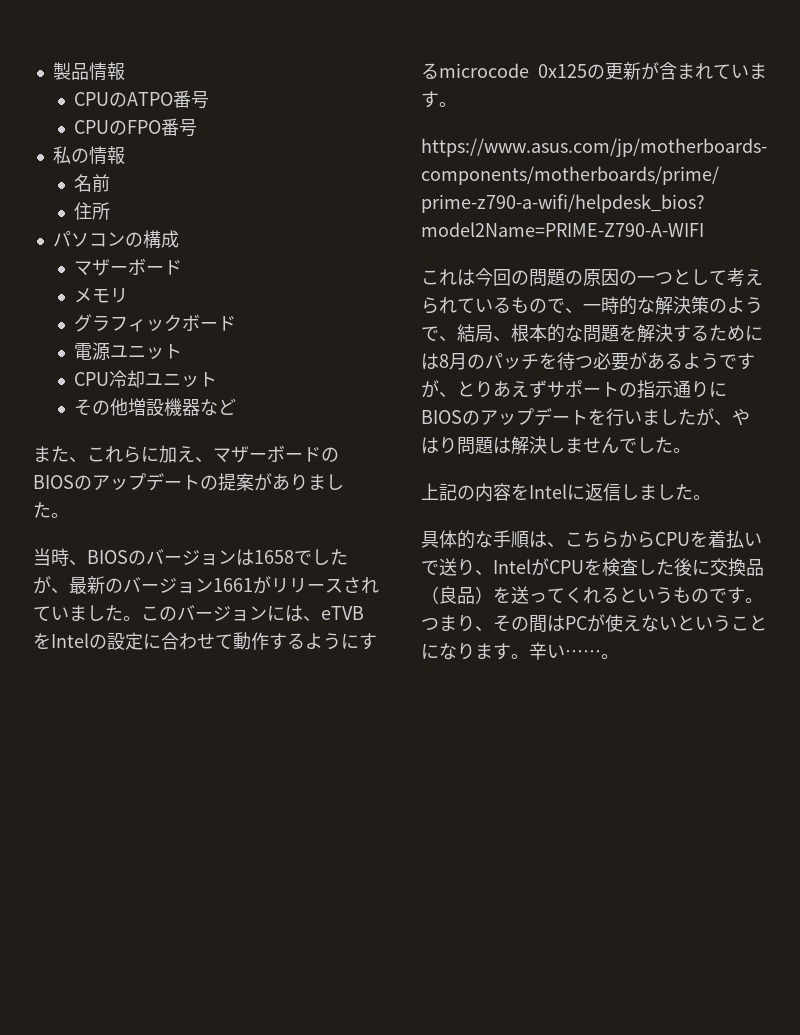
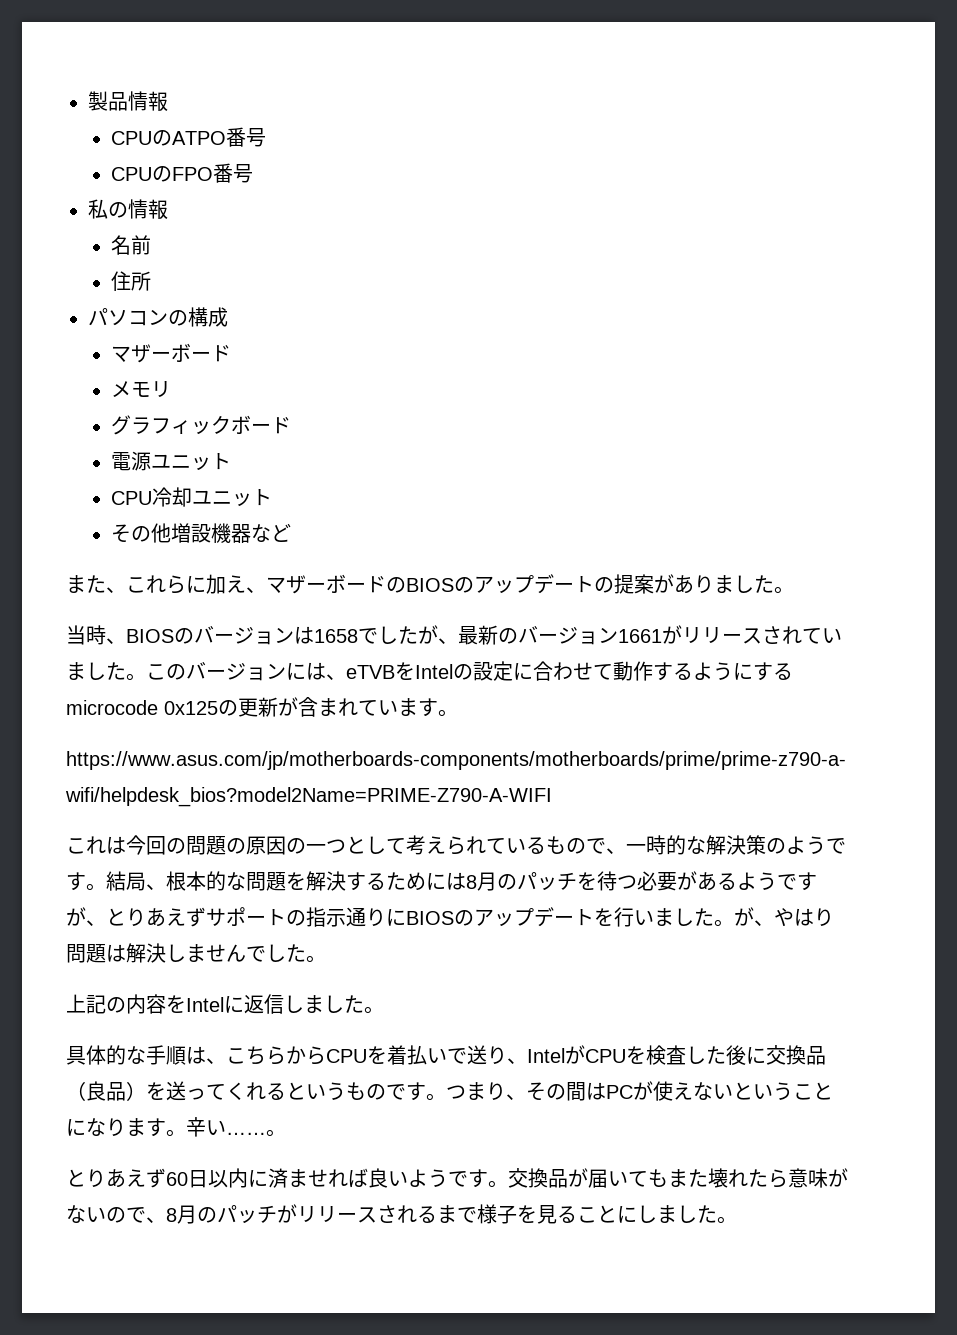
- これは今回の問題の原因の一つとして考えられているもので、一時的な解決策のようで、結局、根本的な問題を解決するためには8月のパッチを待つ必要があるようですが、とりあえずサポートの指示通りにBIOSのアップデートを行いましたが、やはり問題は解決しませんでした。
+ これは今回の問題の原因の一つとして考えられているもので、一時的な解決策のようです。結局、根本的な問題を解決するためには8月のパッチを待つ必要があるようですが、とりあえずサポートの指示通りにBIOSのアップデートを行いました。が、やはり問題は解決しませんでした。
+ とりあえず60日以内に済ませれば良いようです。交換品が届いてもまた壊れたら意味がないので、8月のパッチがリリースされるまで様子を見ることにしました。

